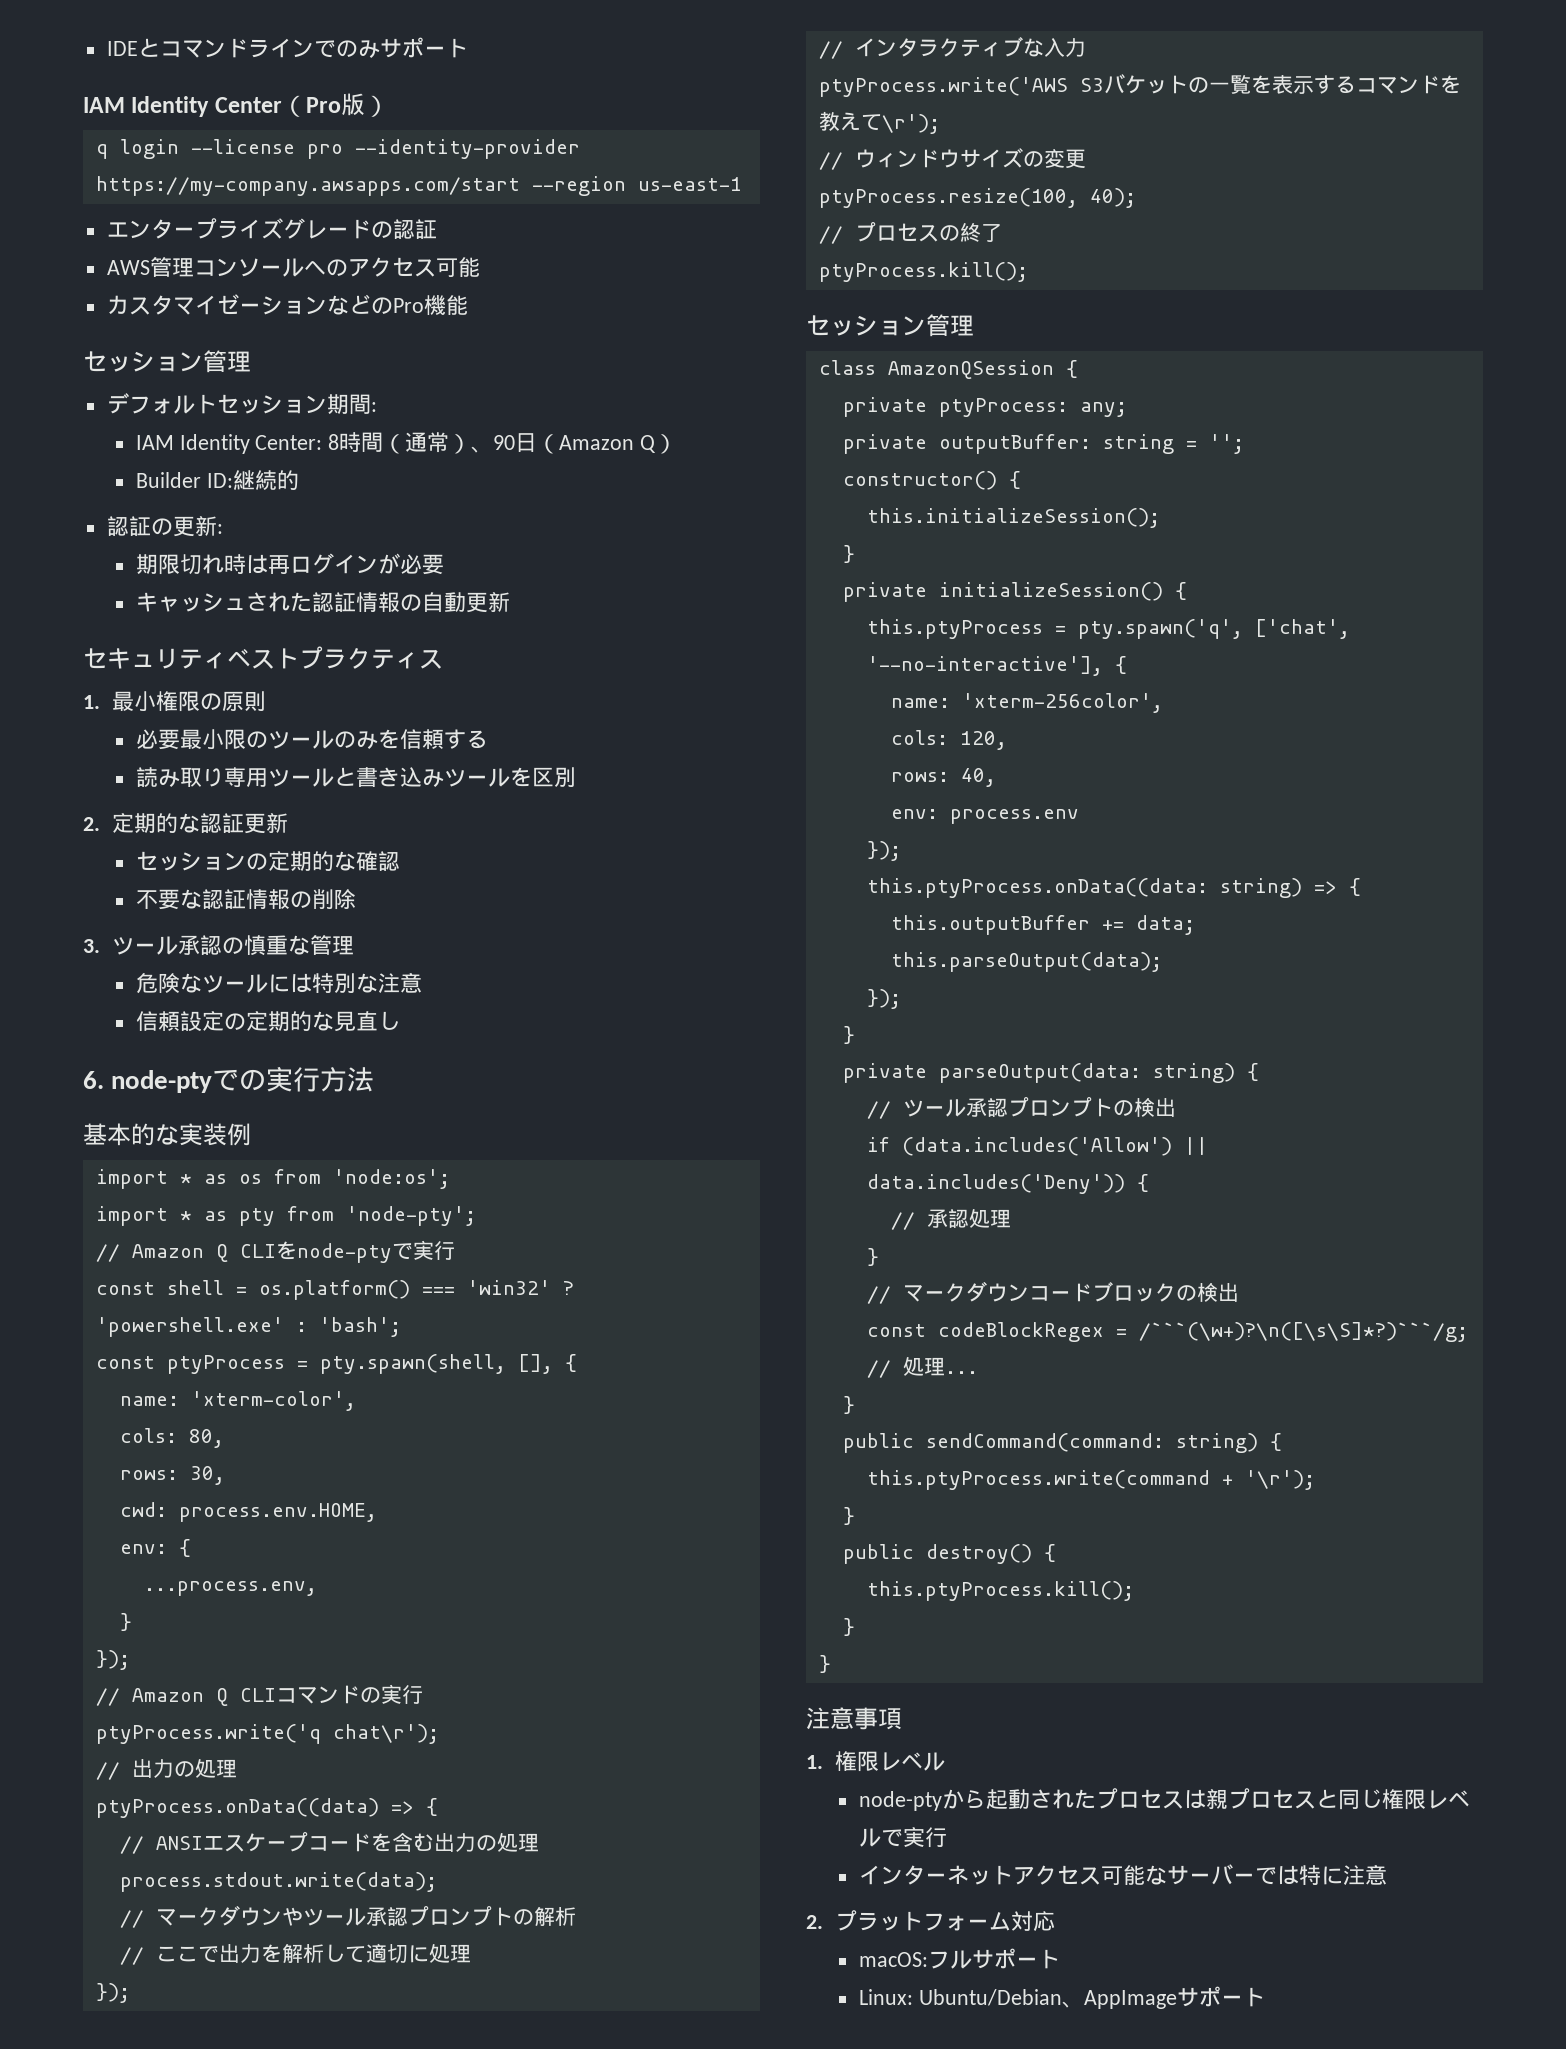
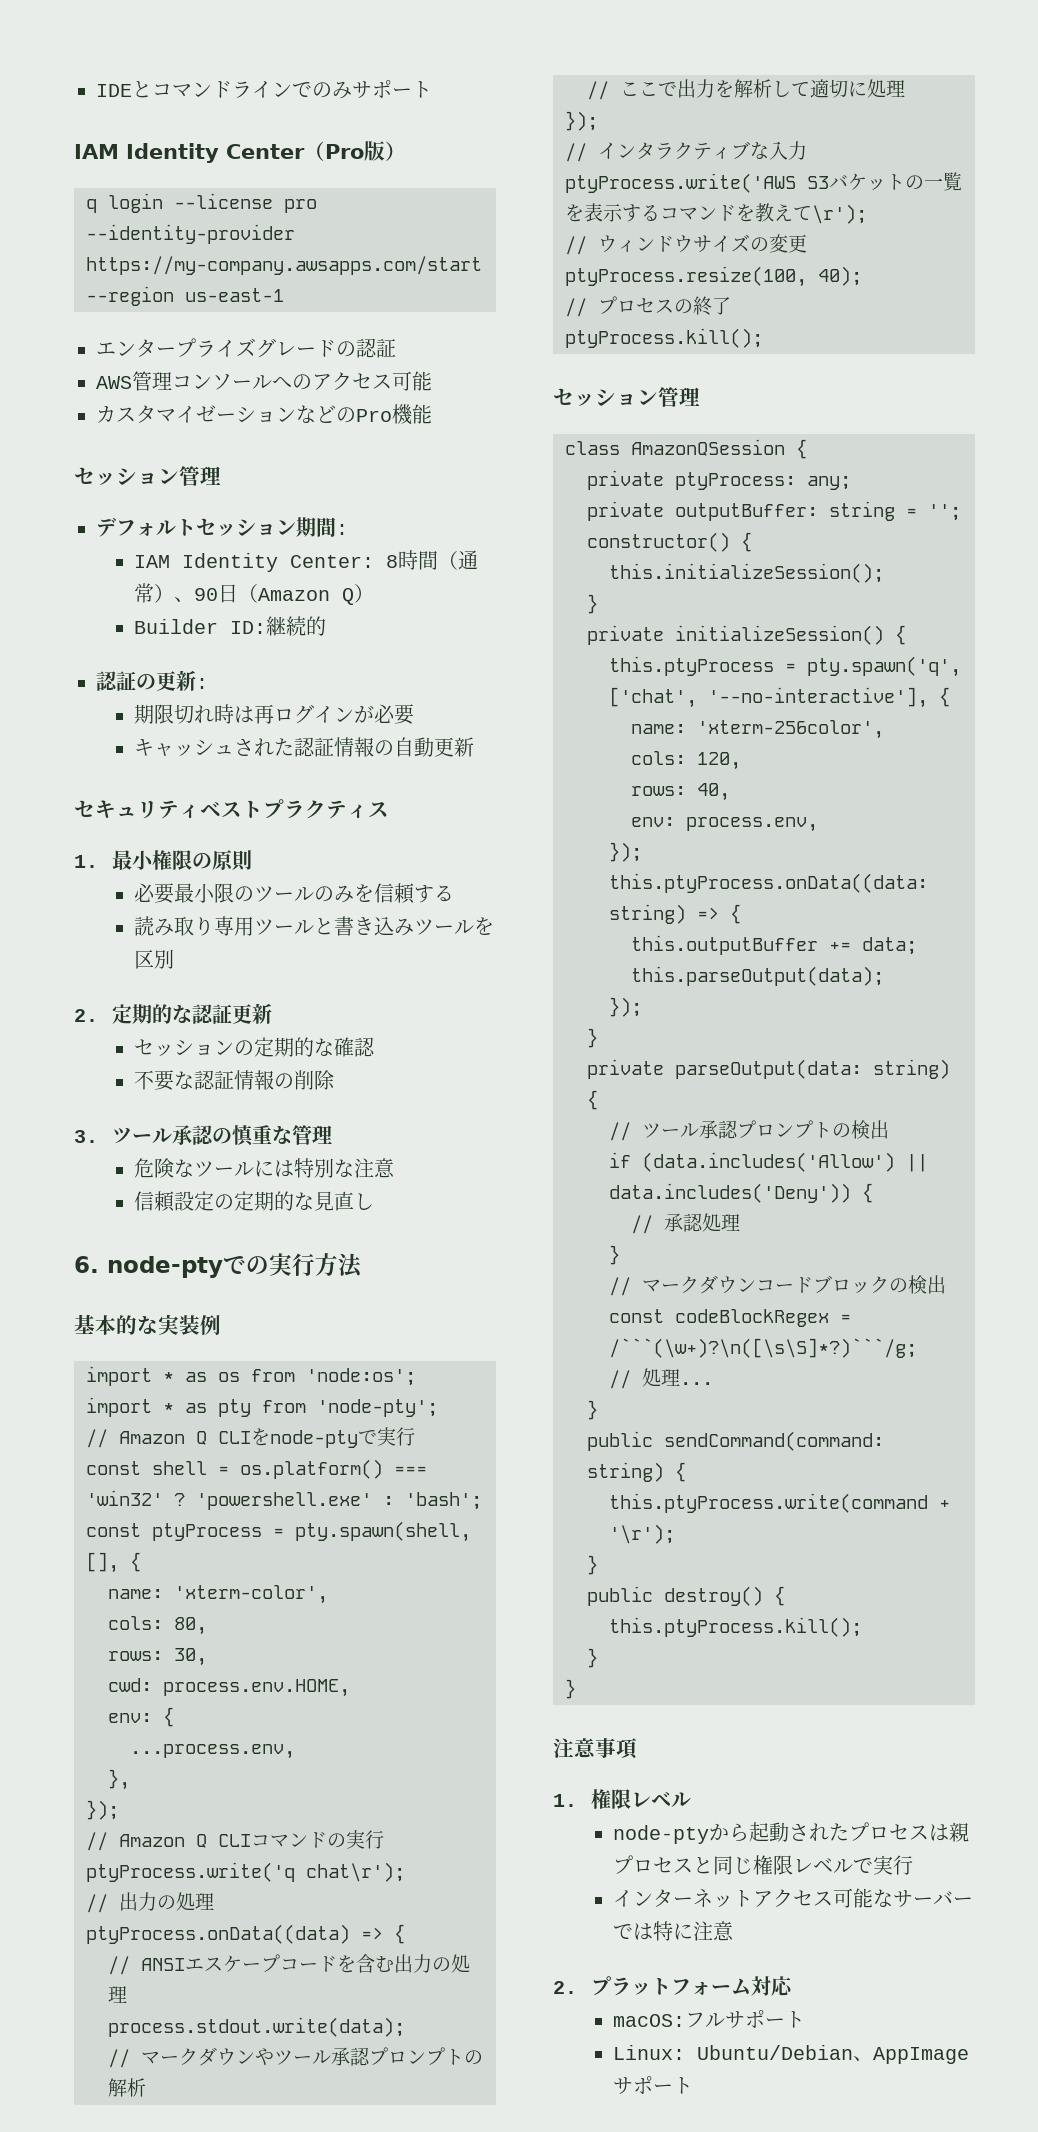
  ...process.env,
- }
+ },
- env: process.env
+ env: process.env,

